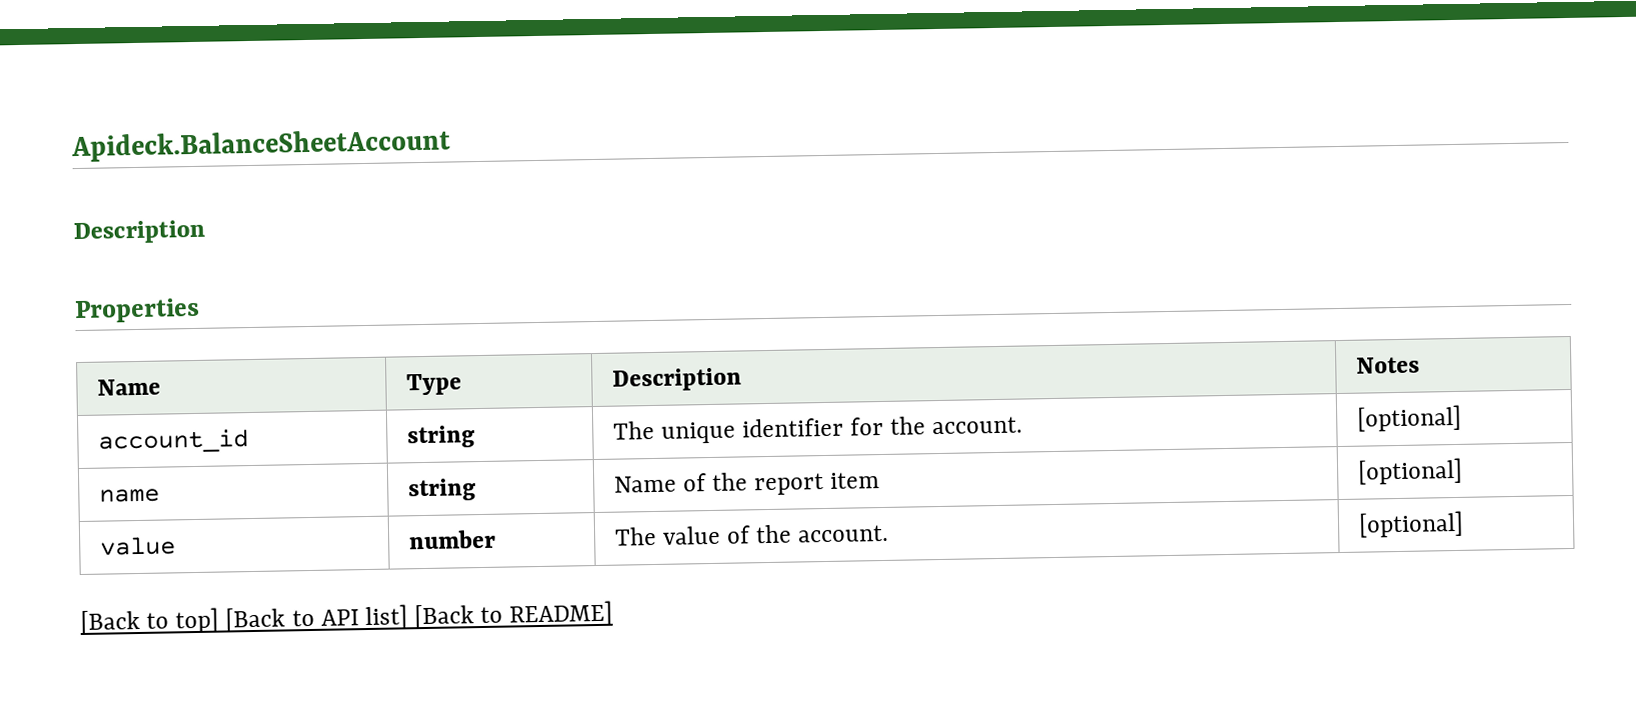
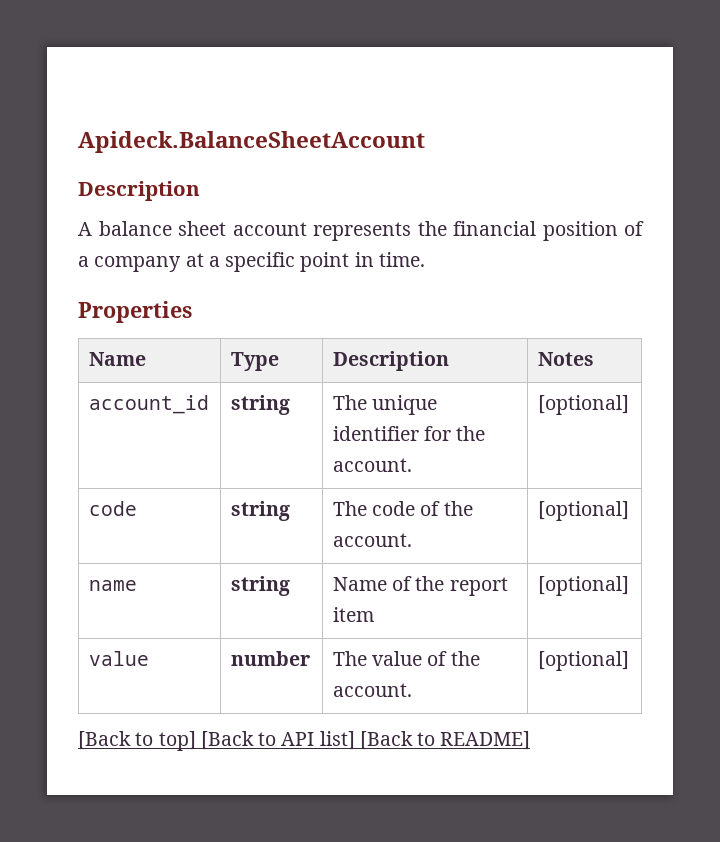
+ A balance sheet account represents the financial position of a company at a specific point in time.
+ code | string | The code of the account. | [optional]

